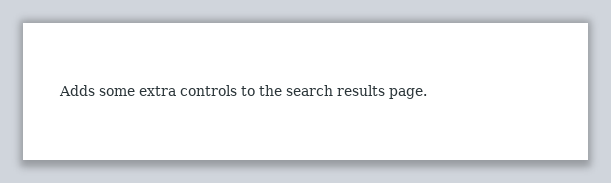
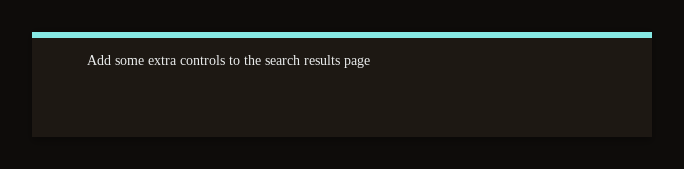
- Adds some extra controls to the search results page.
+ Add some extra controls to the search results page

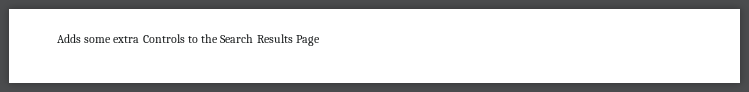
- Add some extra controls to the search results page
+ Adds some extra Controls to the Search Results Page

